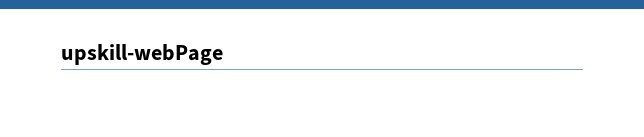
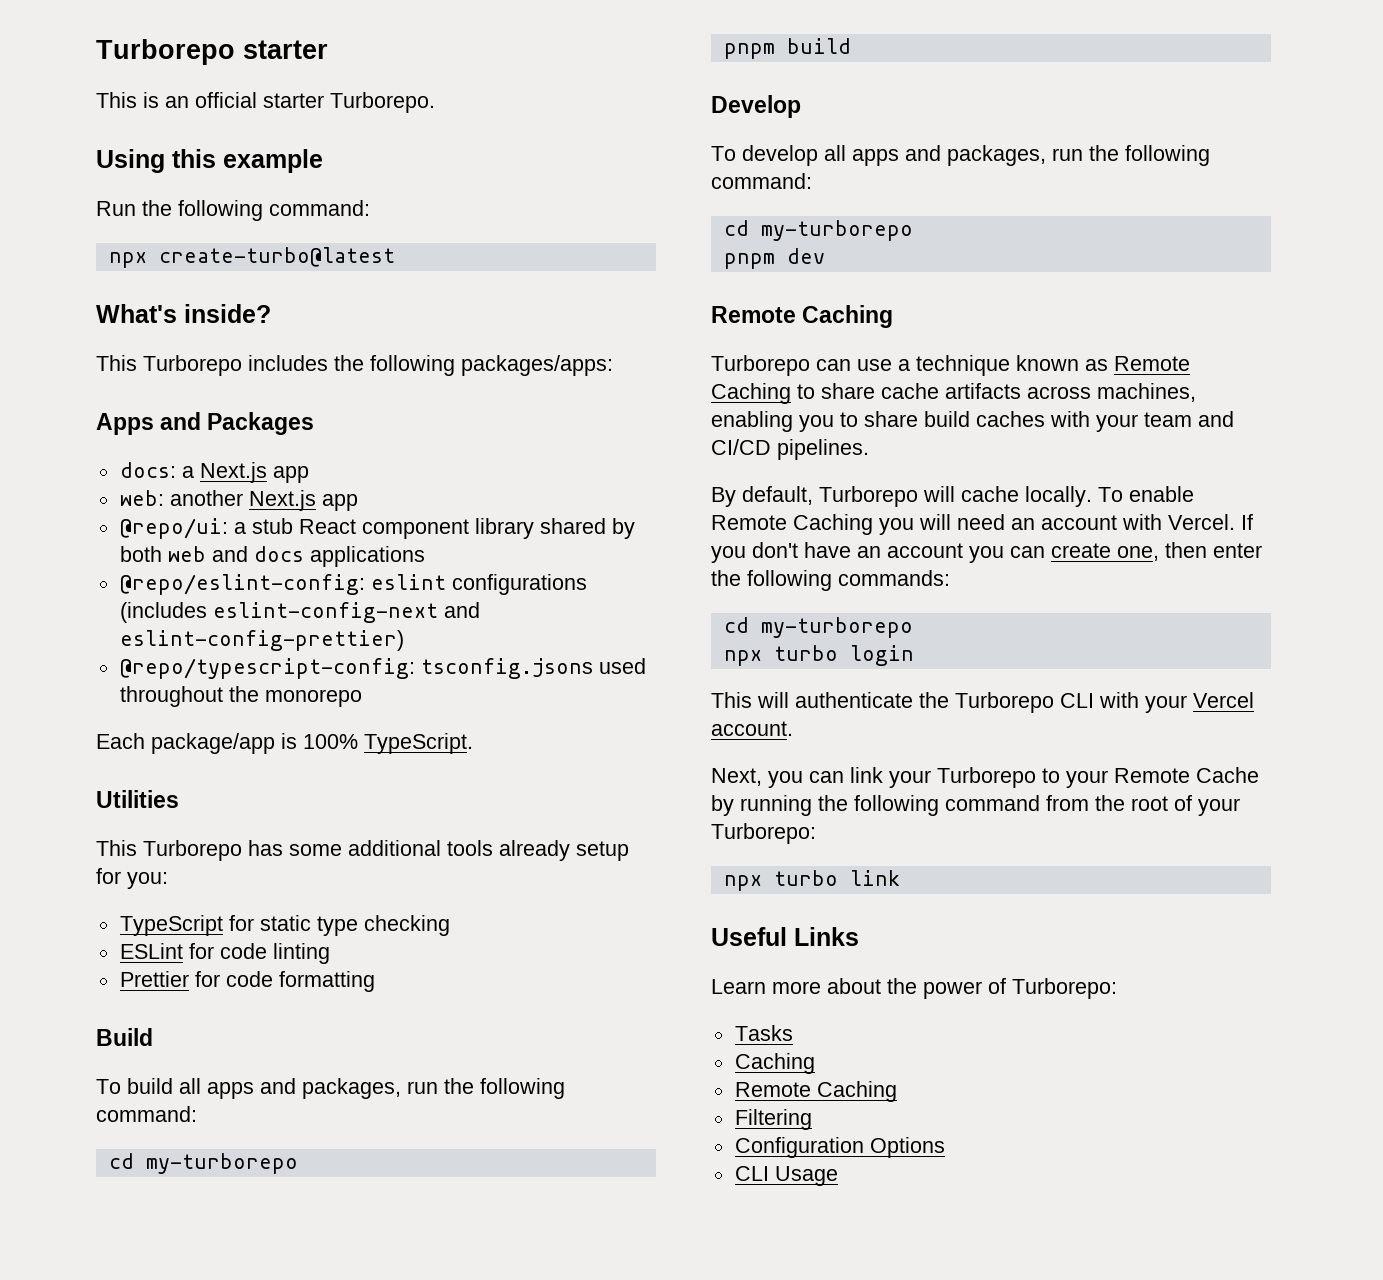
- upskill-webPage
+ Turborepo starter
+ This is an official starter Turborepo.
+ Using this example
+ Run the following command:
+ npx create-turbo@latest
+ What's inside?
+ This Turborepo includes the following packages/apps:
+ Apps and Packages
+ docs: a Next.js app
+ web: another Next.js app
+ @repo/ui: a stub React component library shared by both web and docs applications
+ @repo/eslint-config: eslint configurations (includes eslint-config-next and eslint-config-prettier)
+ @repo/typescript-config: tsconfig.jsons used throughout the monorepo
+ Each package/app is 100% TypeScript.
+ Utilities
+ This Turborepo has some additional tools already setup for you:
+ TypeScript for static type checking
+ ESLint for code linting
+ Prettier for code formatting
+ Build
+ To build all apps and packages, run the following command:
+ cd my-turborepo
+ pnpm build
+ Develop
+ To develop all apps and packages, run the following command:
+ cd my-turborepo
+ pnpm dev
+ Remote Caching
+ Turborepo can use a technique known as Remote Caching to share cache artifacts across machines, enabling you to share build caches with your team and CI/CD pipelines.
+ By default, Turborepo will cache locally. To enable Remote Caching you will need an account with Vercel. If you don't have an account you can create one, then enter the following commands:
+ cd my-turborepo
+ npx turbo login
+ This will authenticate the Turborepo CLI with your Vercel account.
+ Next, you can link your Turborepo to your Remote Cache by running the following command from the root of your Turborepo:
+ npx turbo link
+ Useful Links
+ Learn more about the power of Turborepo:
+ Tasks
+ Caching
+ Remote Caching
+ Filtering
+ Configuration Options
+ CLI Usage

